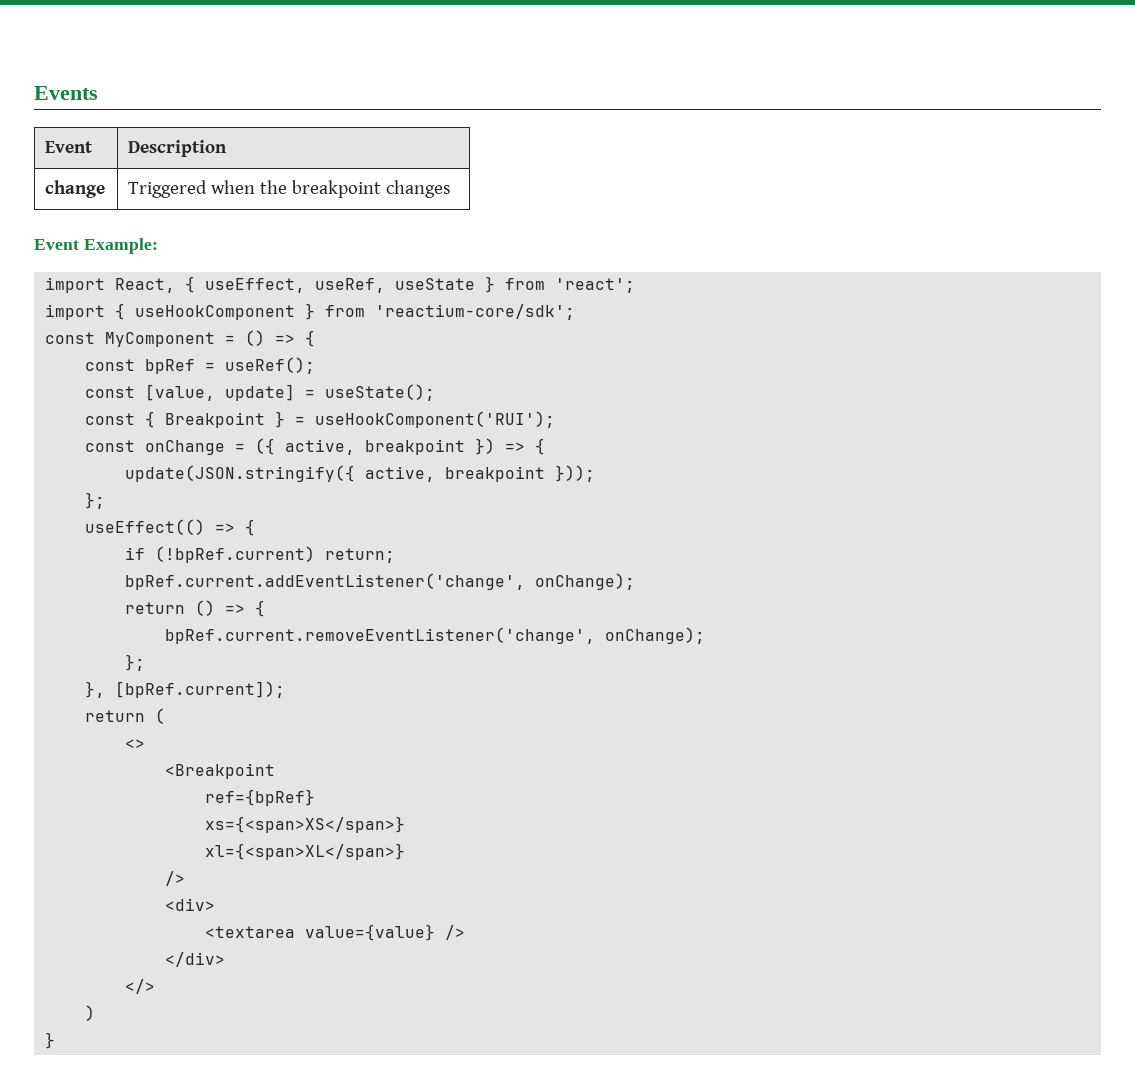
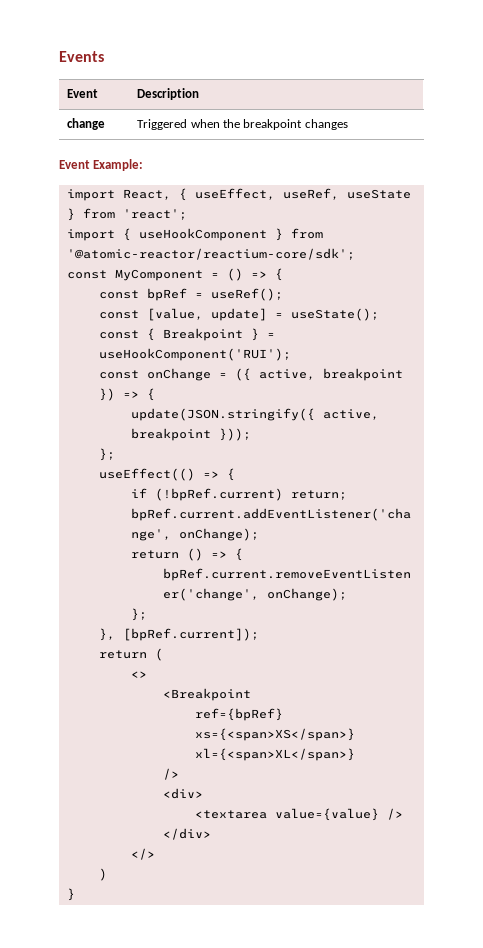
- import { useHookComponent } from 'reactium-core/sdk';
+ import { useHookComponent } from '@atomic-reactor/reactium-core/sdk';

